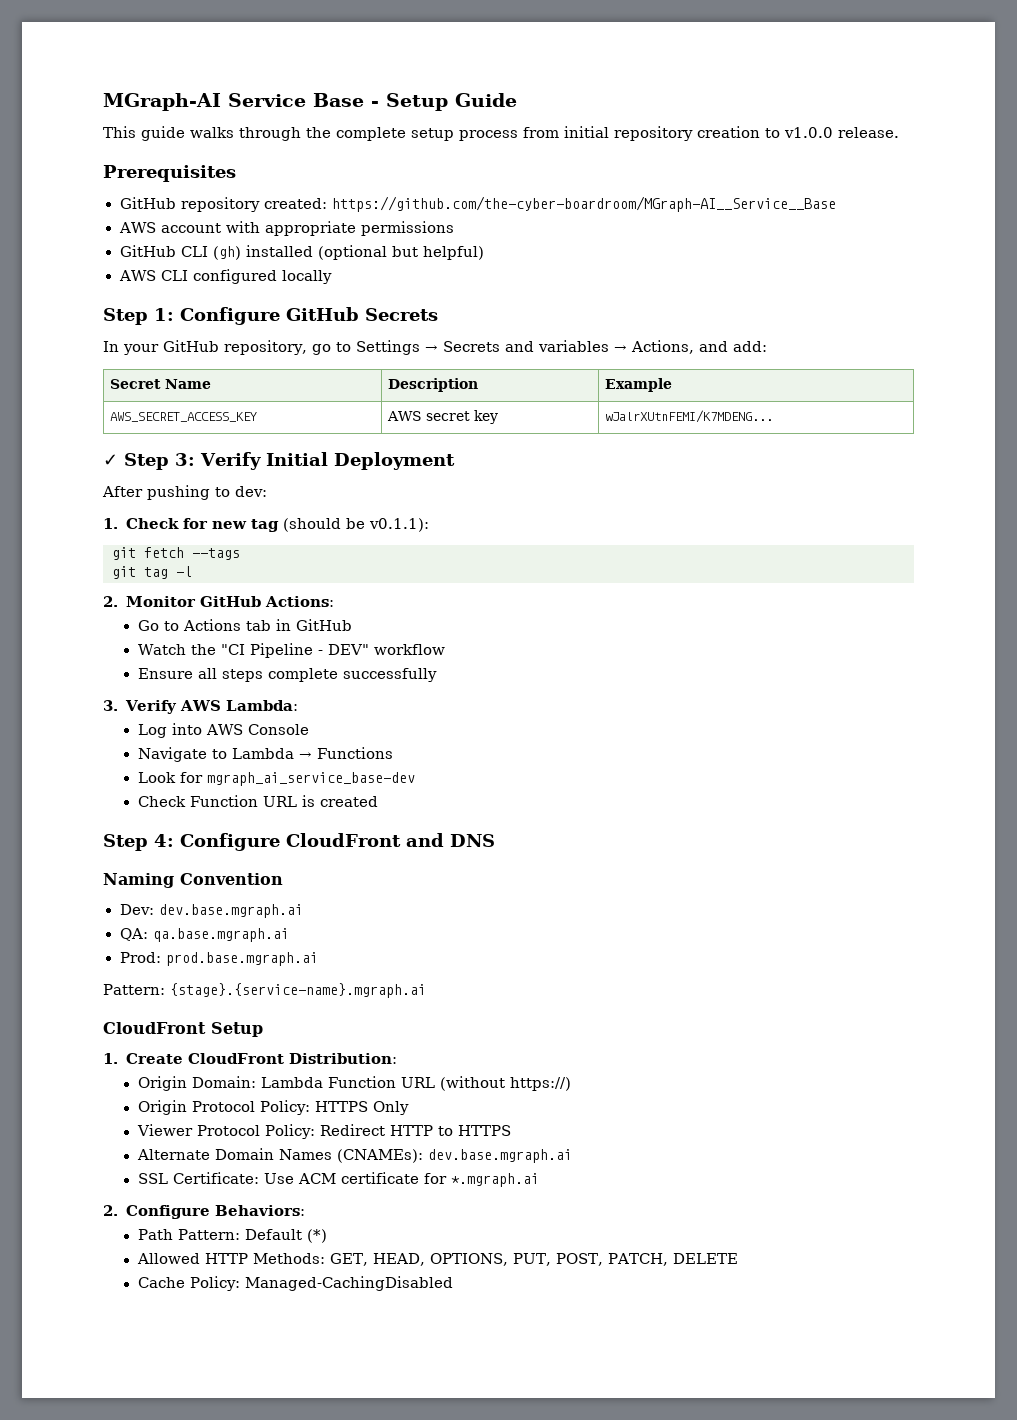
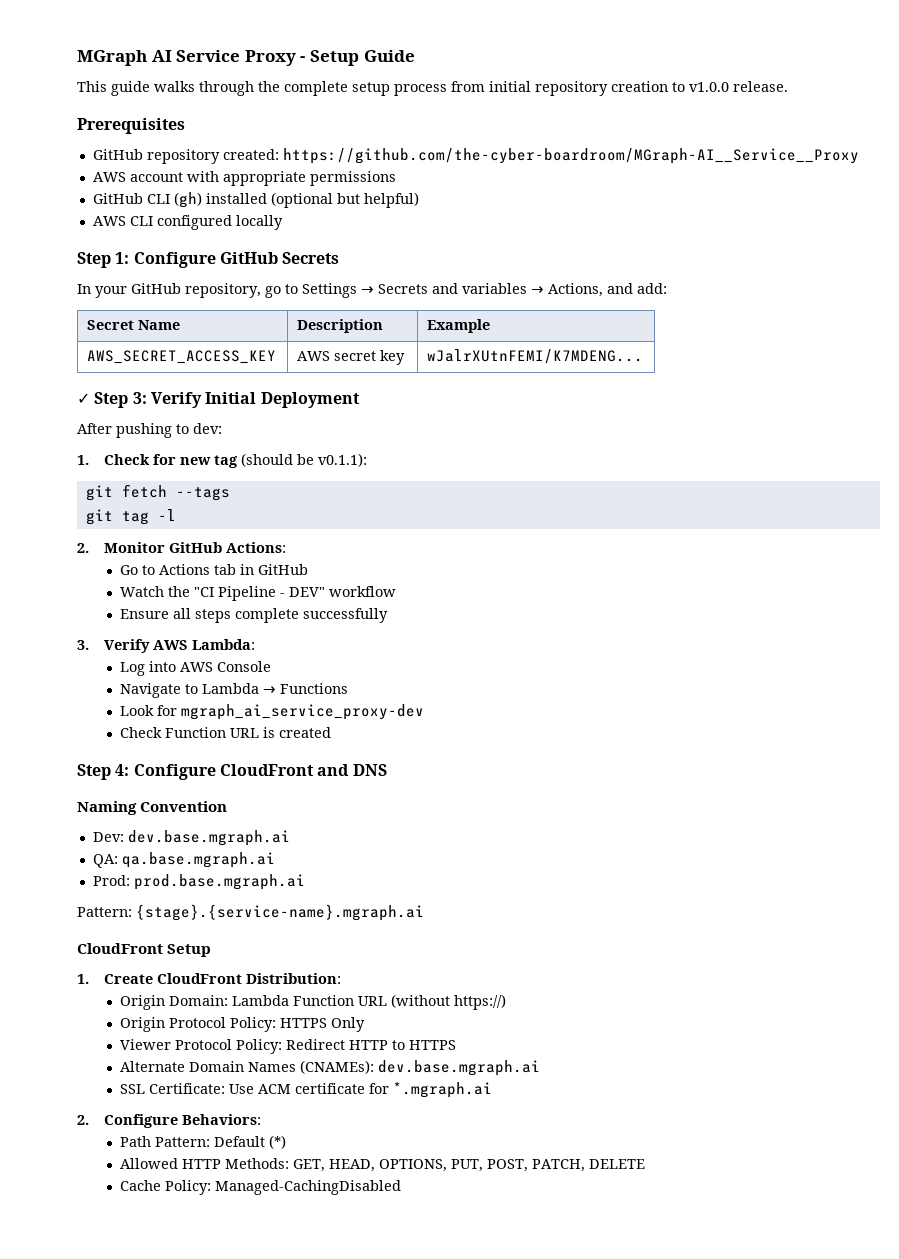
- MGraph-AI Service Base - Setup Guide
+ MGraph AI Service Proxy - Setup Guide
- GitHub repository created: https://github.com/the-cyber-boardroom/MGraph-AI__Service__Base
+ GitHub repository created: https://github.com/the-cyber-boardroom/MGraph-AI__Service__Proxy
- Look for mgraph_ai_service_base-dev
+ Look for mgraph_ai_service_proxy-dev

